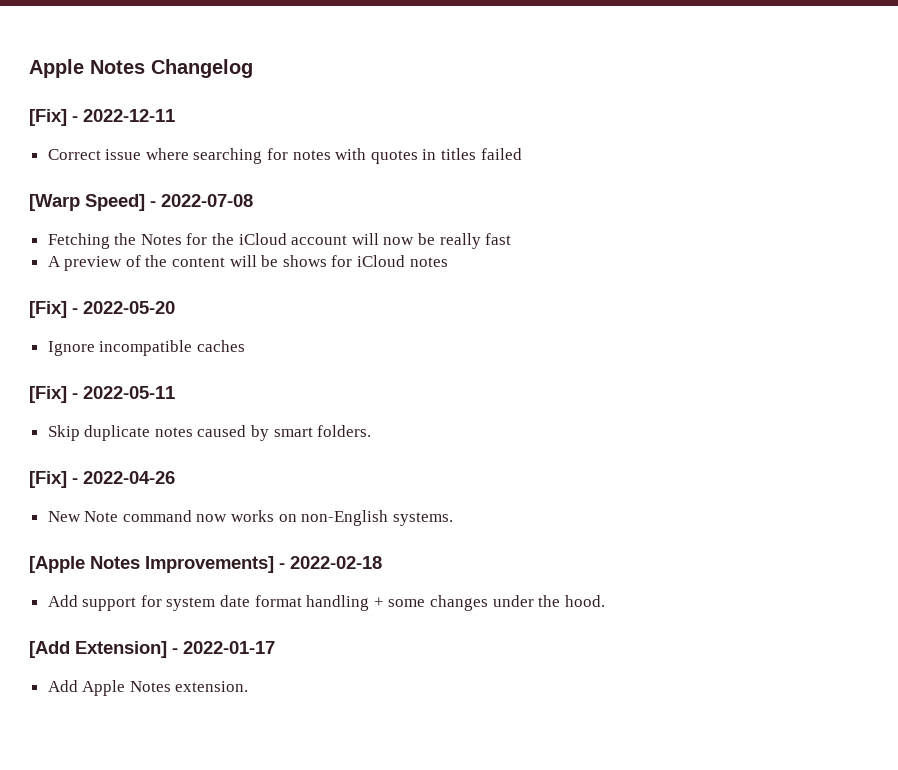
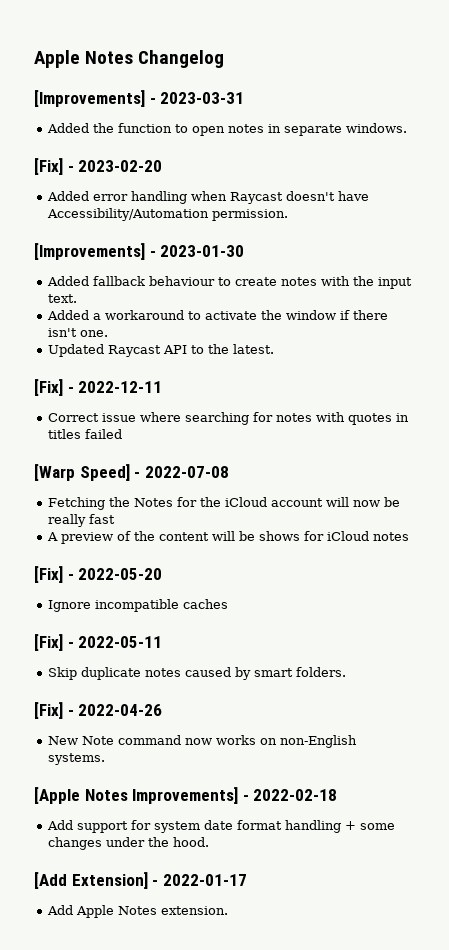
+ [Improvements] - 2023-03-31
+ Added the function to open notes in separate windows.
+ [Fix] - 2023-02-20
+ Added error handling when Raycast doesn't have Accessibility/Automation permission.
+ [Improvements] - 2023-01-30
+ Added fallback behaviour to create notes with the input text.
+ Added a workaround to activate the window if there isn't one.
+ Updated Raycast API to the latest.

